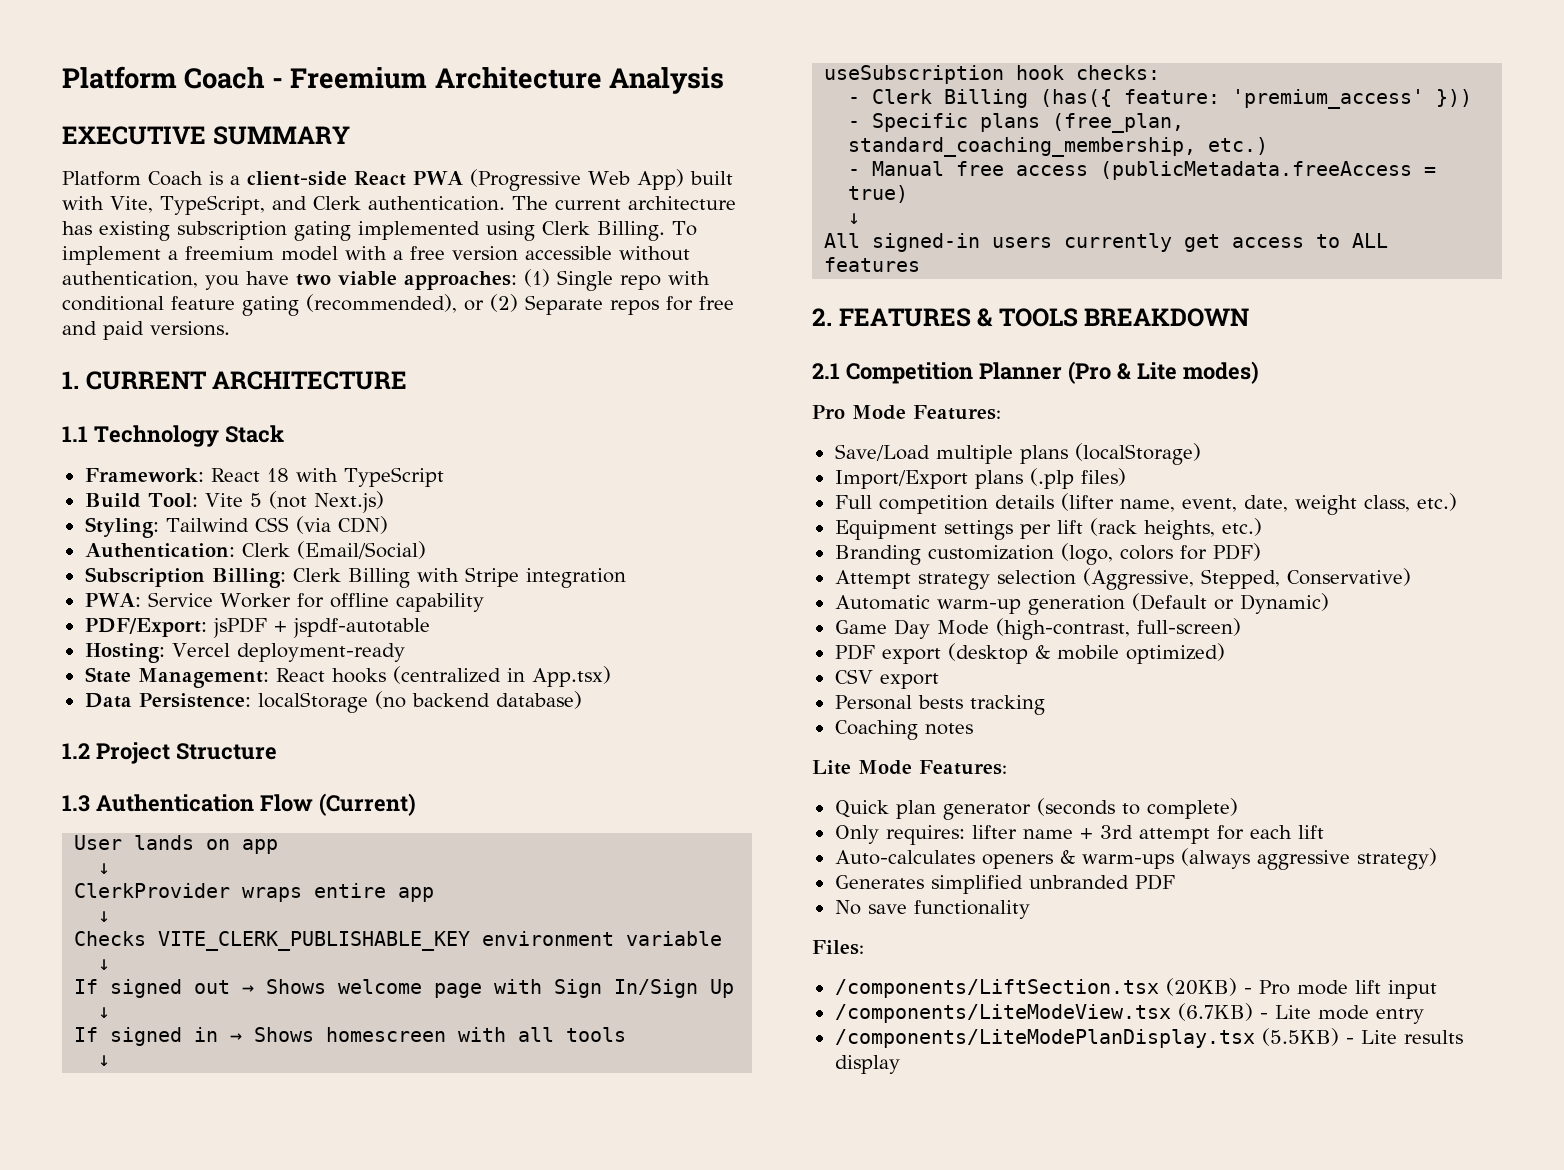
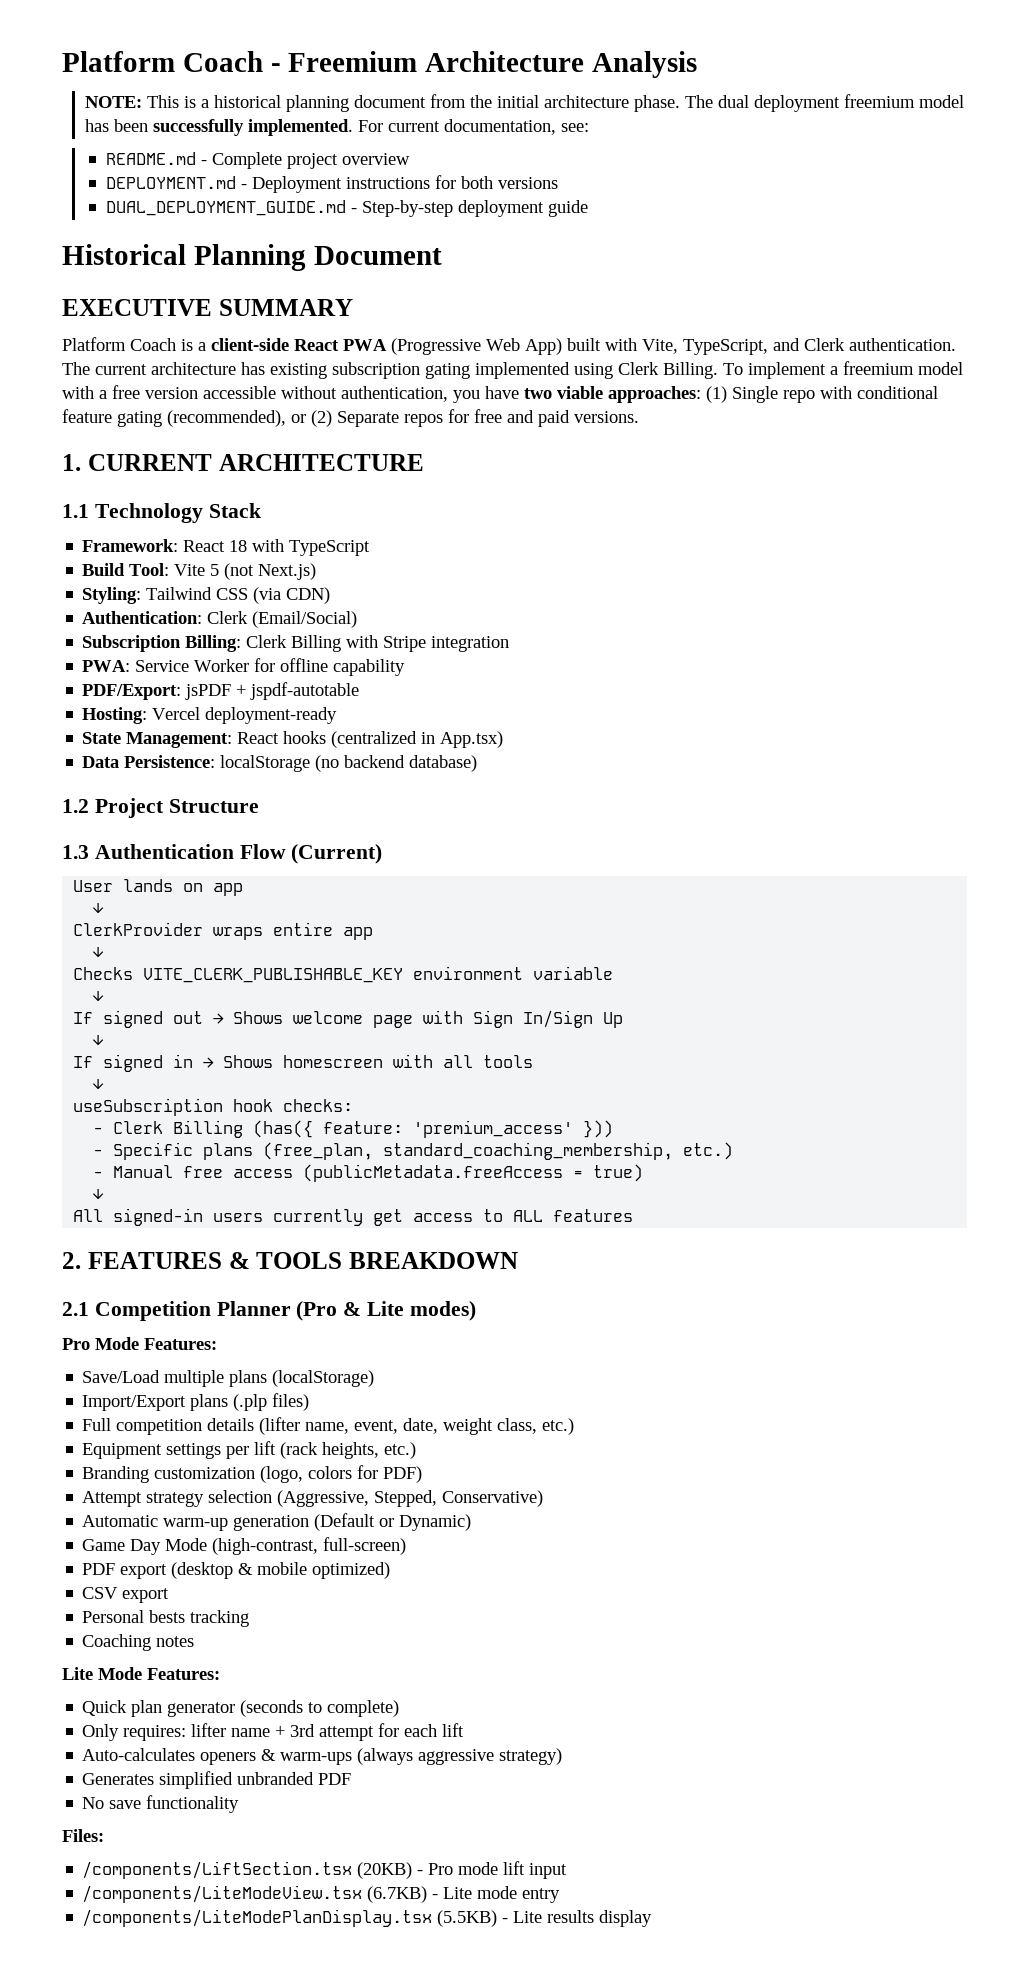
+ NOTE: This is a historical planning document from the initial architecture phase. The dual deployment freemium model has been successfully implemented. For current documentation, see:
+ README.md - Complete project overview
+ DEPLOYMENT.md - Deployment instructions for both versions
+ DUAL_DEPLOYMENT_GUIDE.md - Step-by-step deployment guide
+ Historical Planning Document

